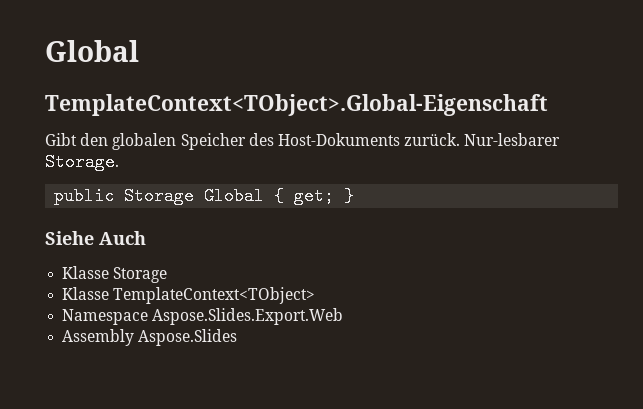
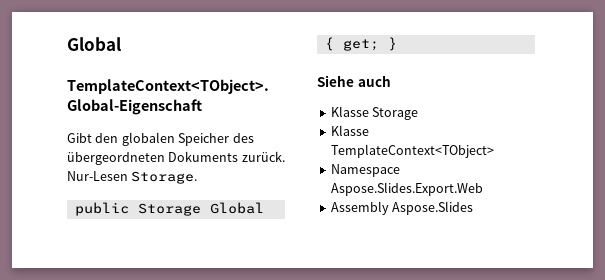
- Gibt den globalen Speicher des Host-Dokuments zurück. Nur-lesbarer Storage.
+ Gibt den globalen Speicher des übergeordneten Dokuments zurück. Nur-Lesen Storage.
- Siehe Auch
+ Siehe auch

